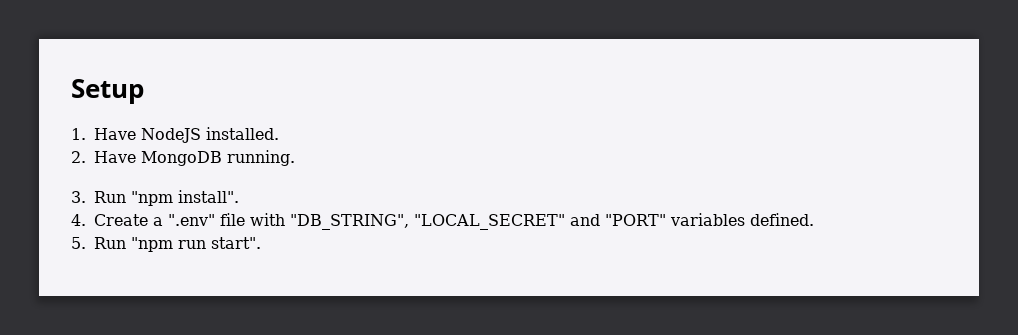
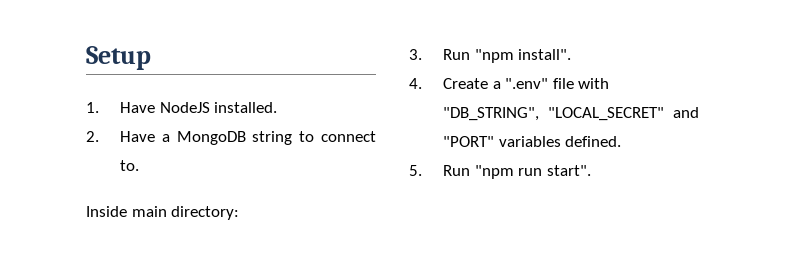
- 2. Have MongoDB running.
+ 2. Have a MongoDB string to connect to.
+ Inside main directory:

